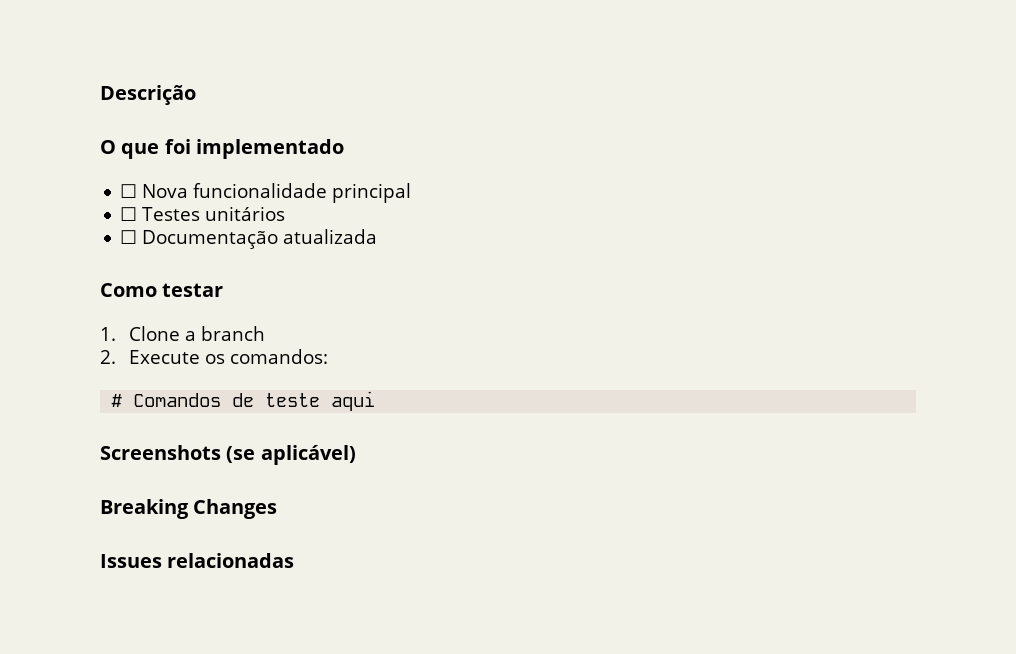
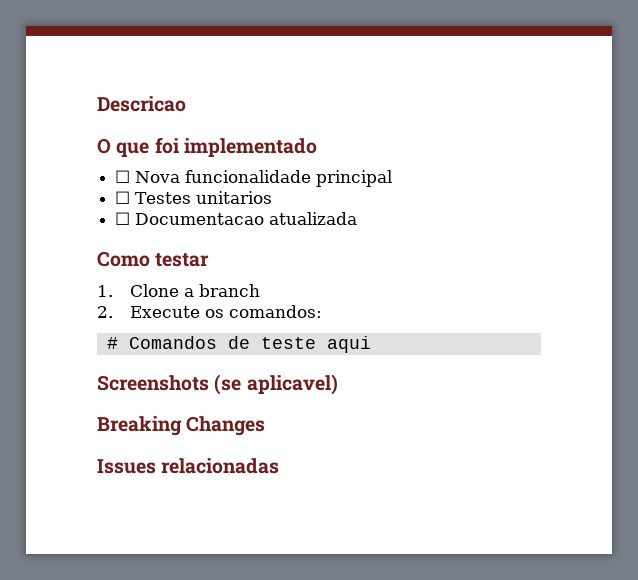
- Descrição
+ Descricao
- ☐ Testes unitários
- ☐ Documentação atualizada
+ ☐ Testes unitarios
+ ☐ Documentacao atualizada
- Screenshots (se aplicável)
+ Screenshots (se aplicavel)

